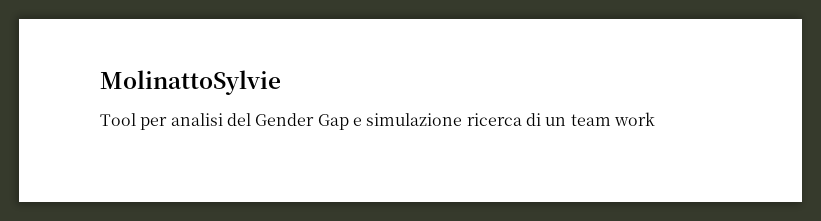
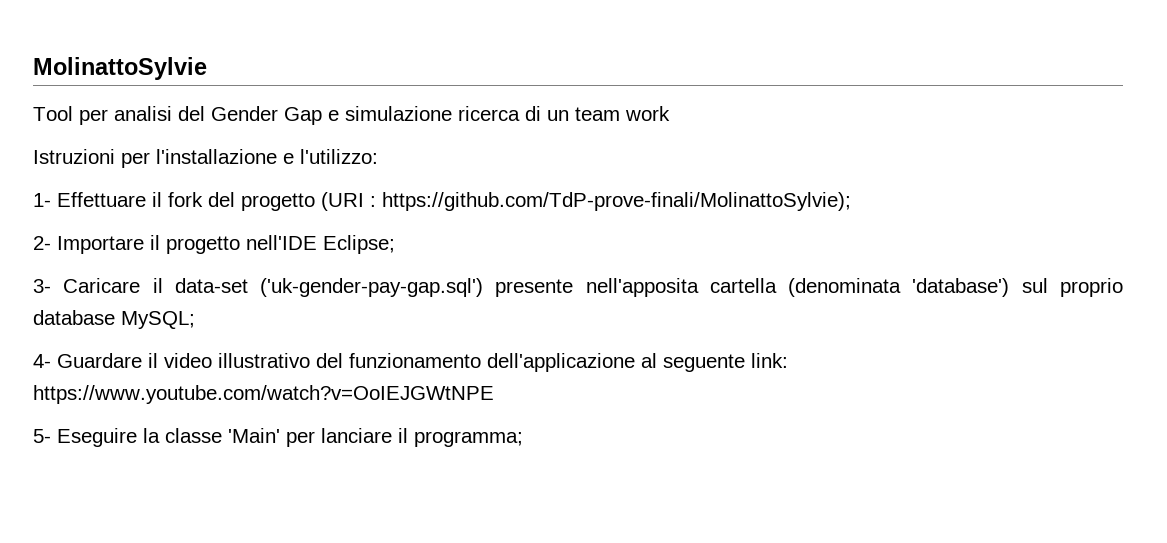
+ Istruzioni per l'installazione e l'utilizzo:
+ 1- Effettuare il fork del progetto (URI : https://github.com/TdP-prove-finali/MolinattoSylvie);
+ 2- Importare il progetto nell'IDE Eclipse;
+ 3- Caricare il data-set ('uk-gender-pay-gap.sql') presente nell'apposita cartella (denominata 'database') sul proprio database MySQL;
+ 4- Guardare il video illustrativo del funzionamento dell'applicazione al seguente link: https://www.youtube.com/watch?v=OoIEJGWtNPE
+ 5- Eseguire la classe 'Main' per lanciare il programma;

